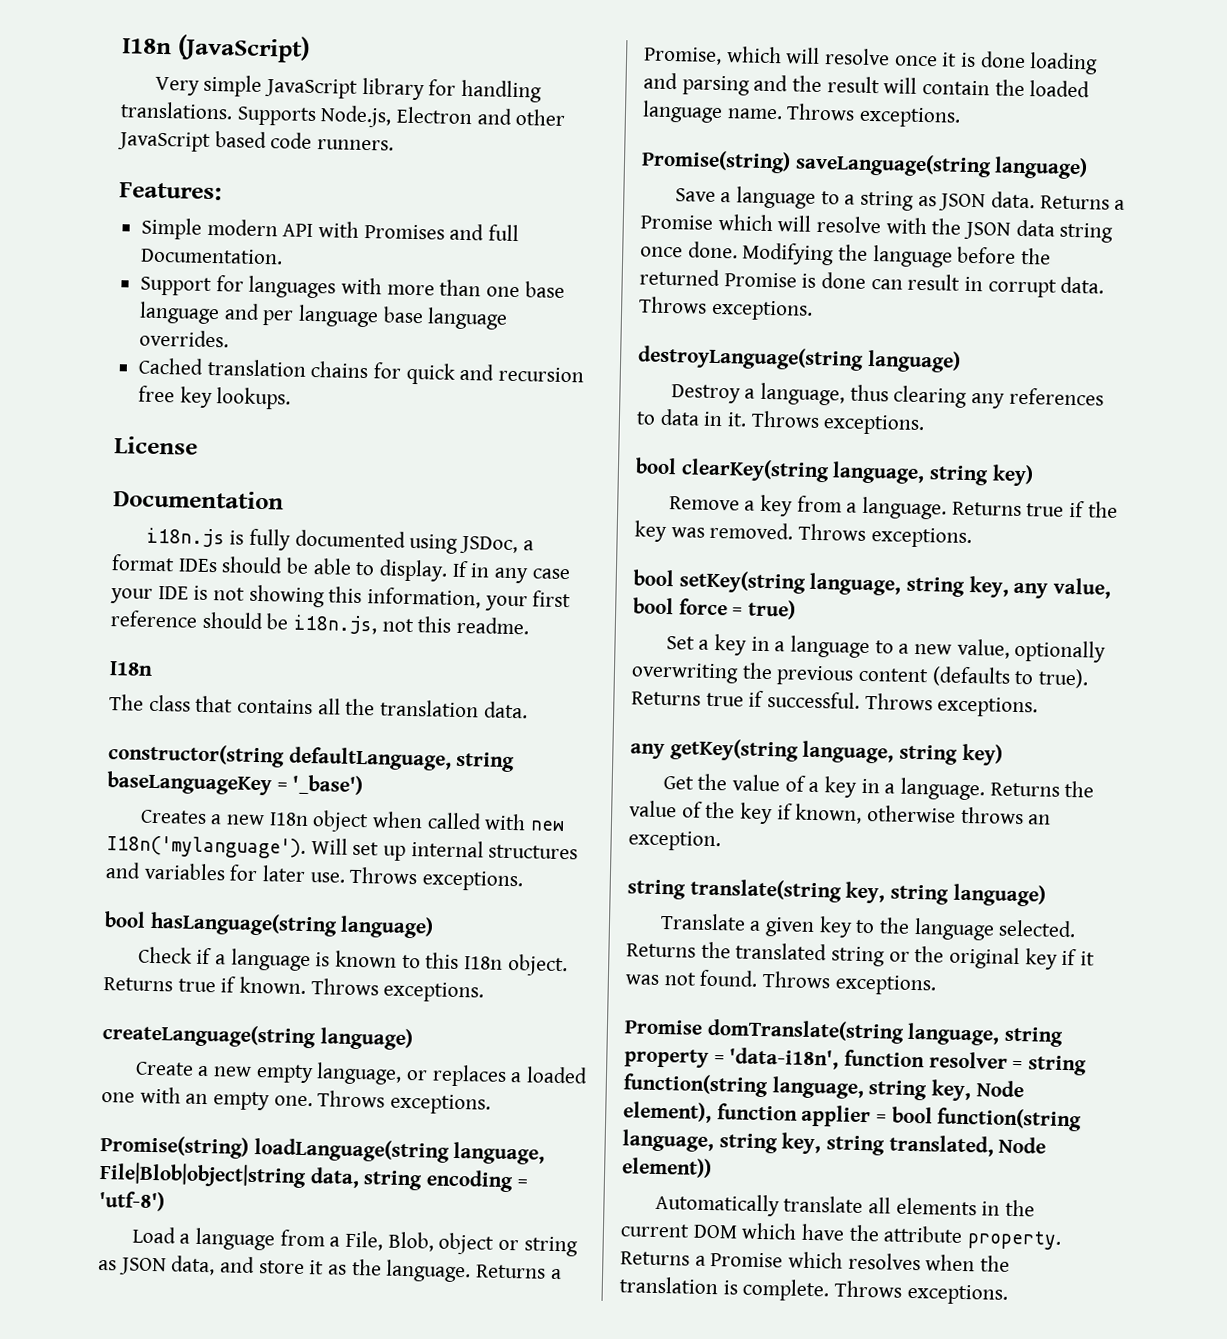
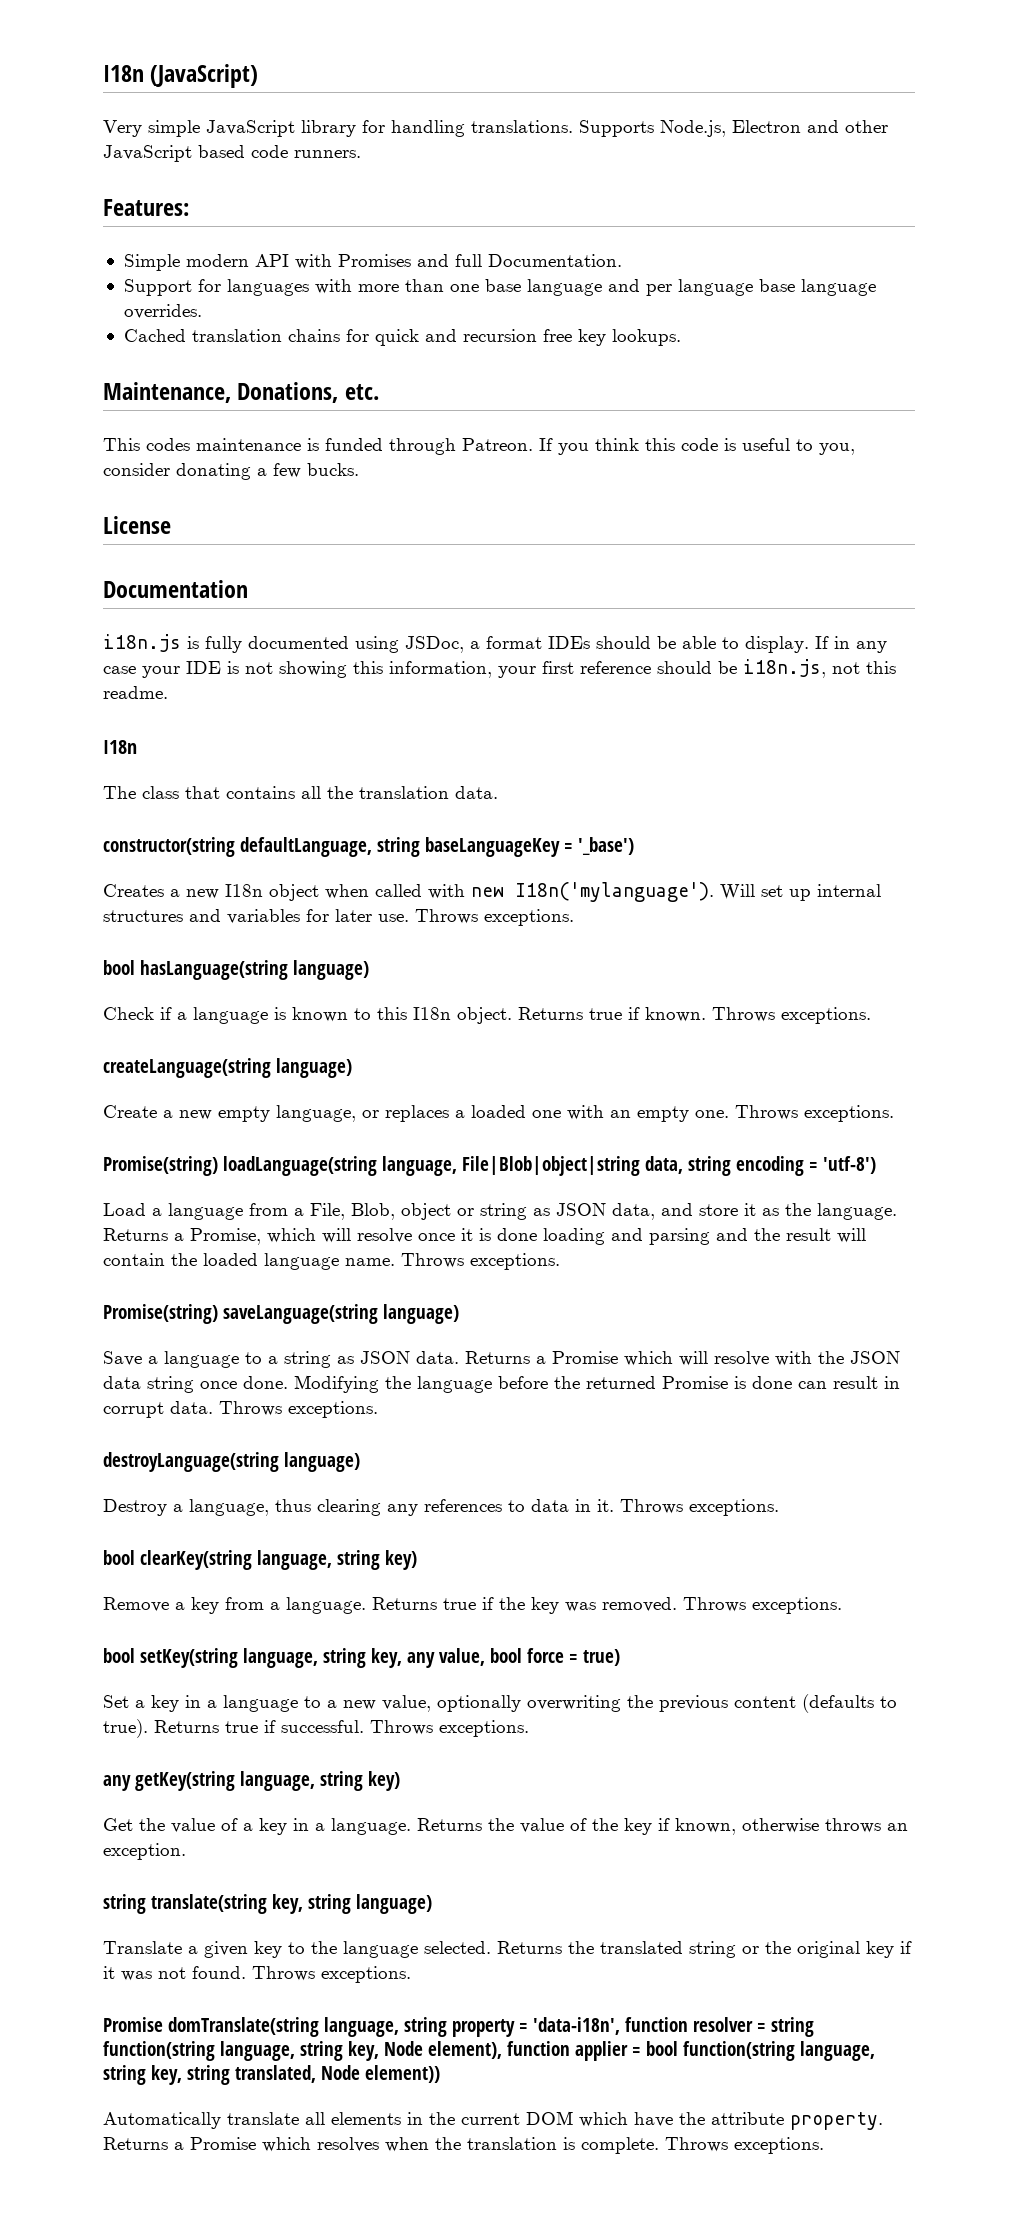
+ Maintenance, Donations, etc.
+ This codes maintenance is funded through Patreon. If you think this code is useful to you, consider donating a few bucks.

